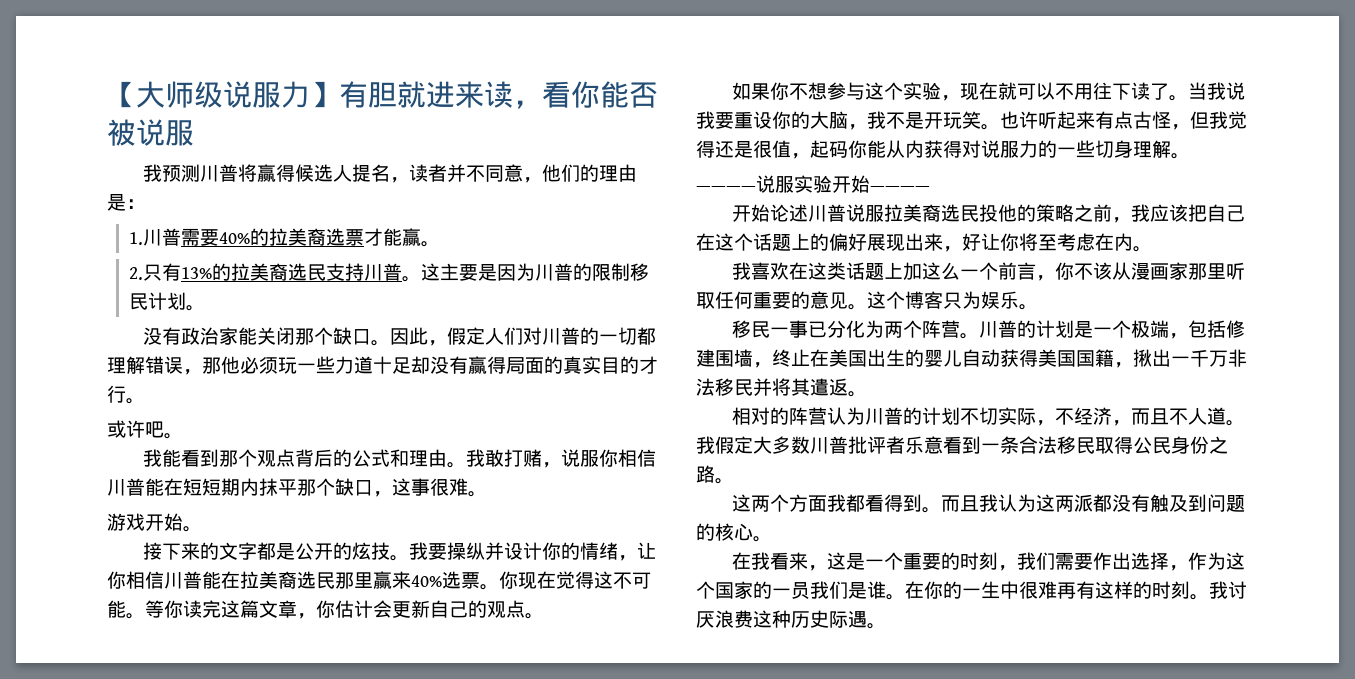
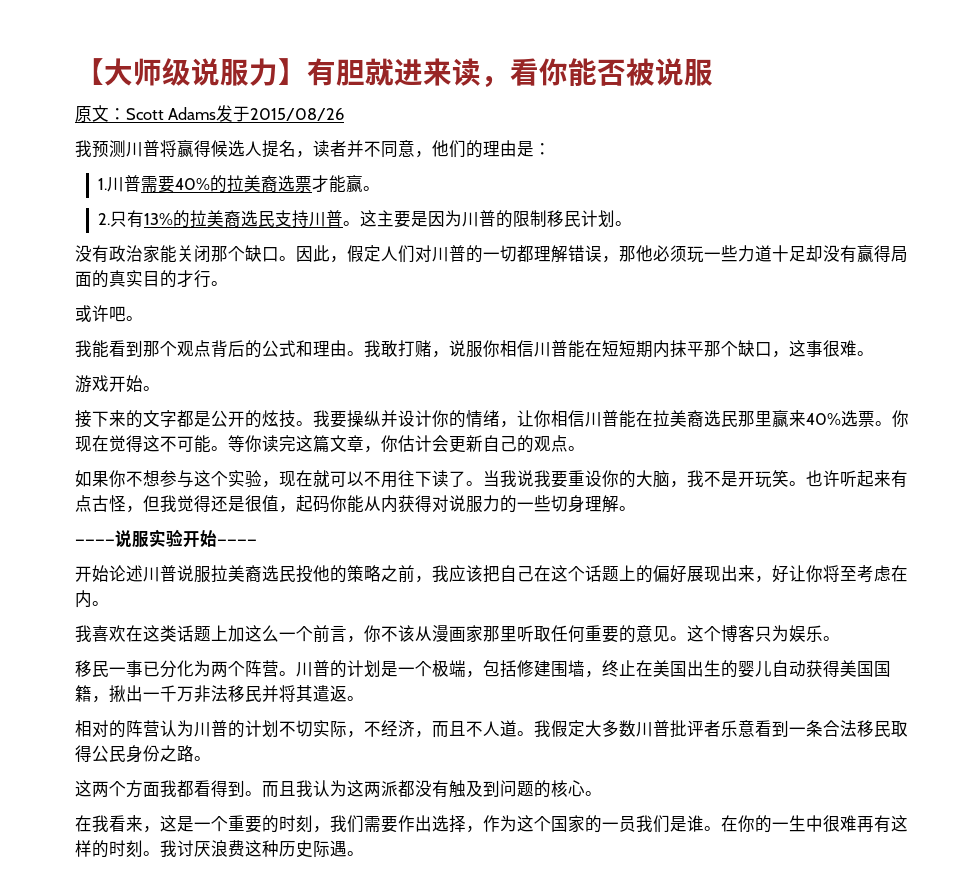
+ 原文：Scott Adams发于2015/08/26

